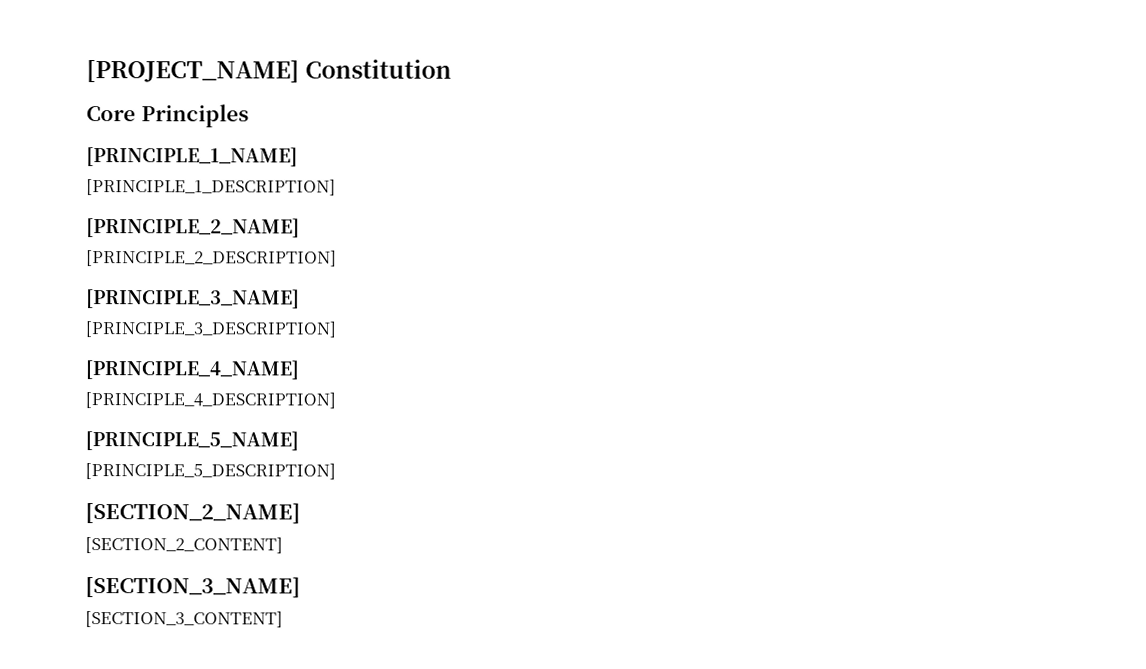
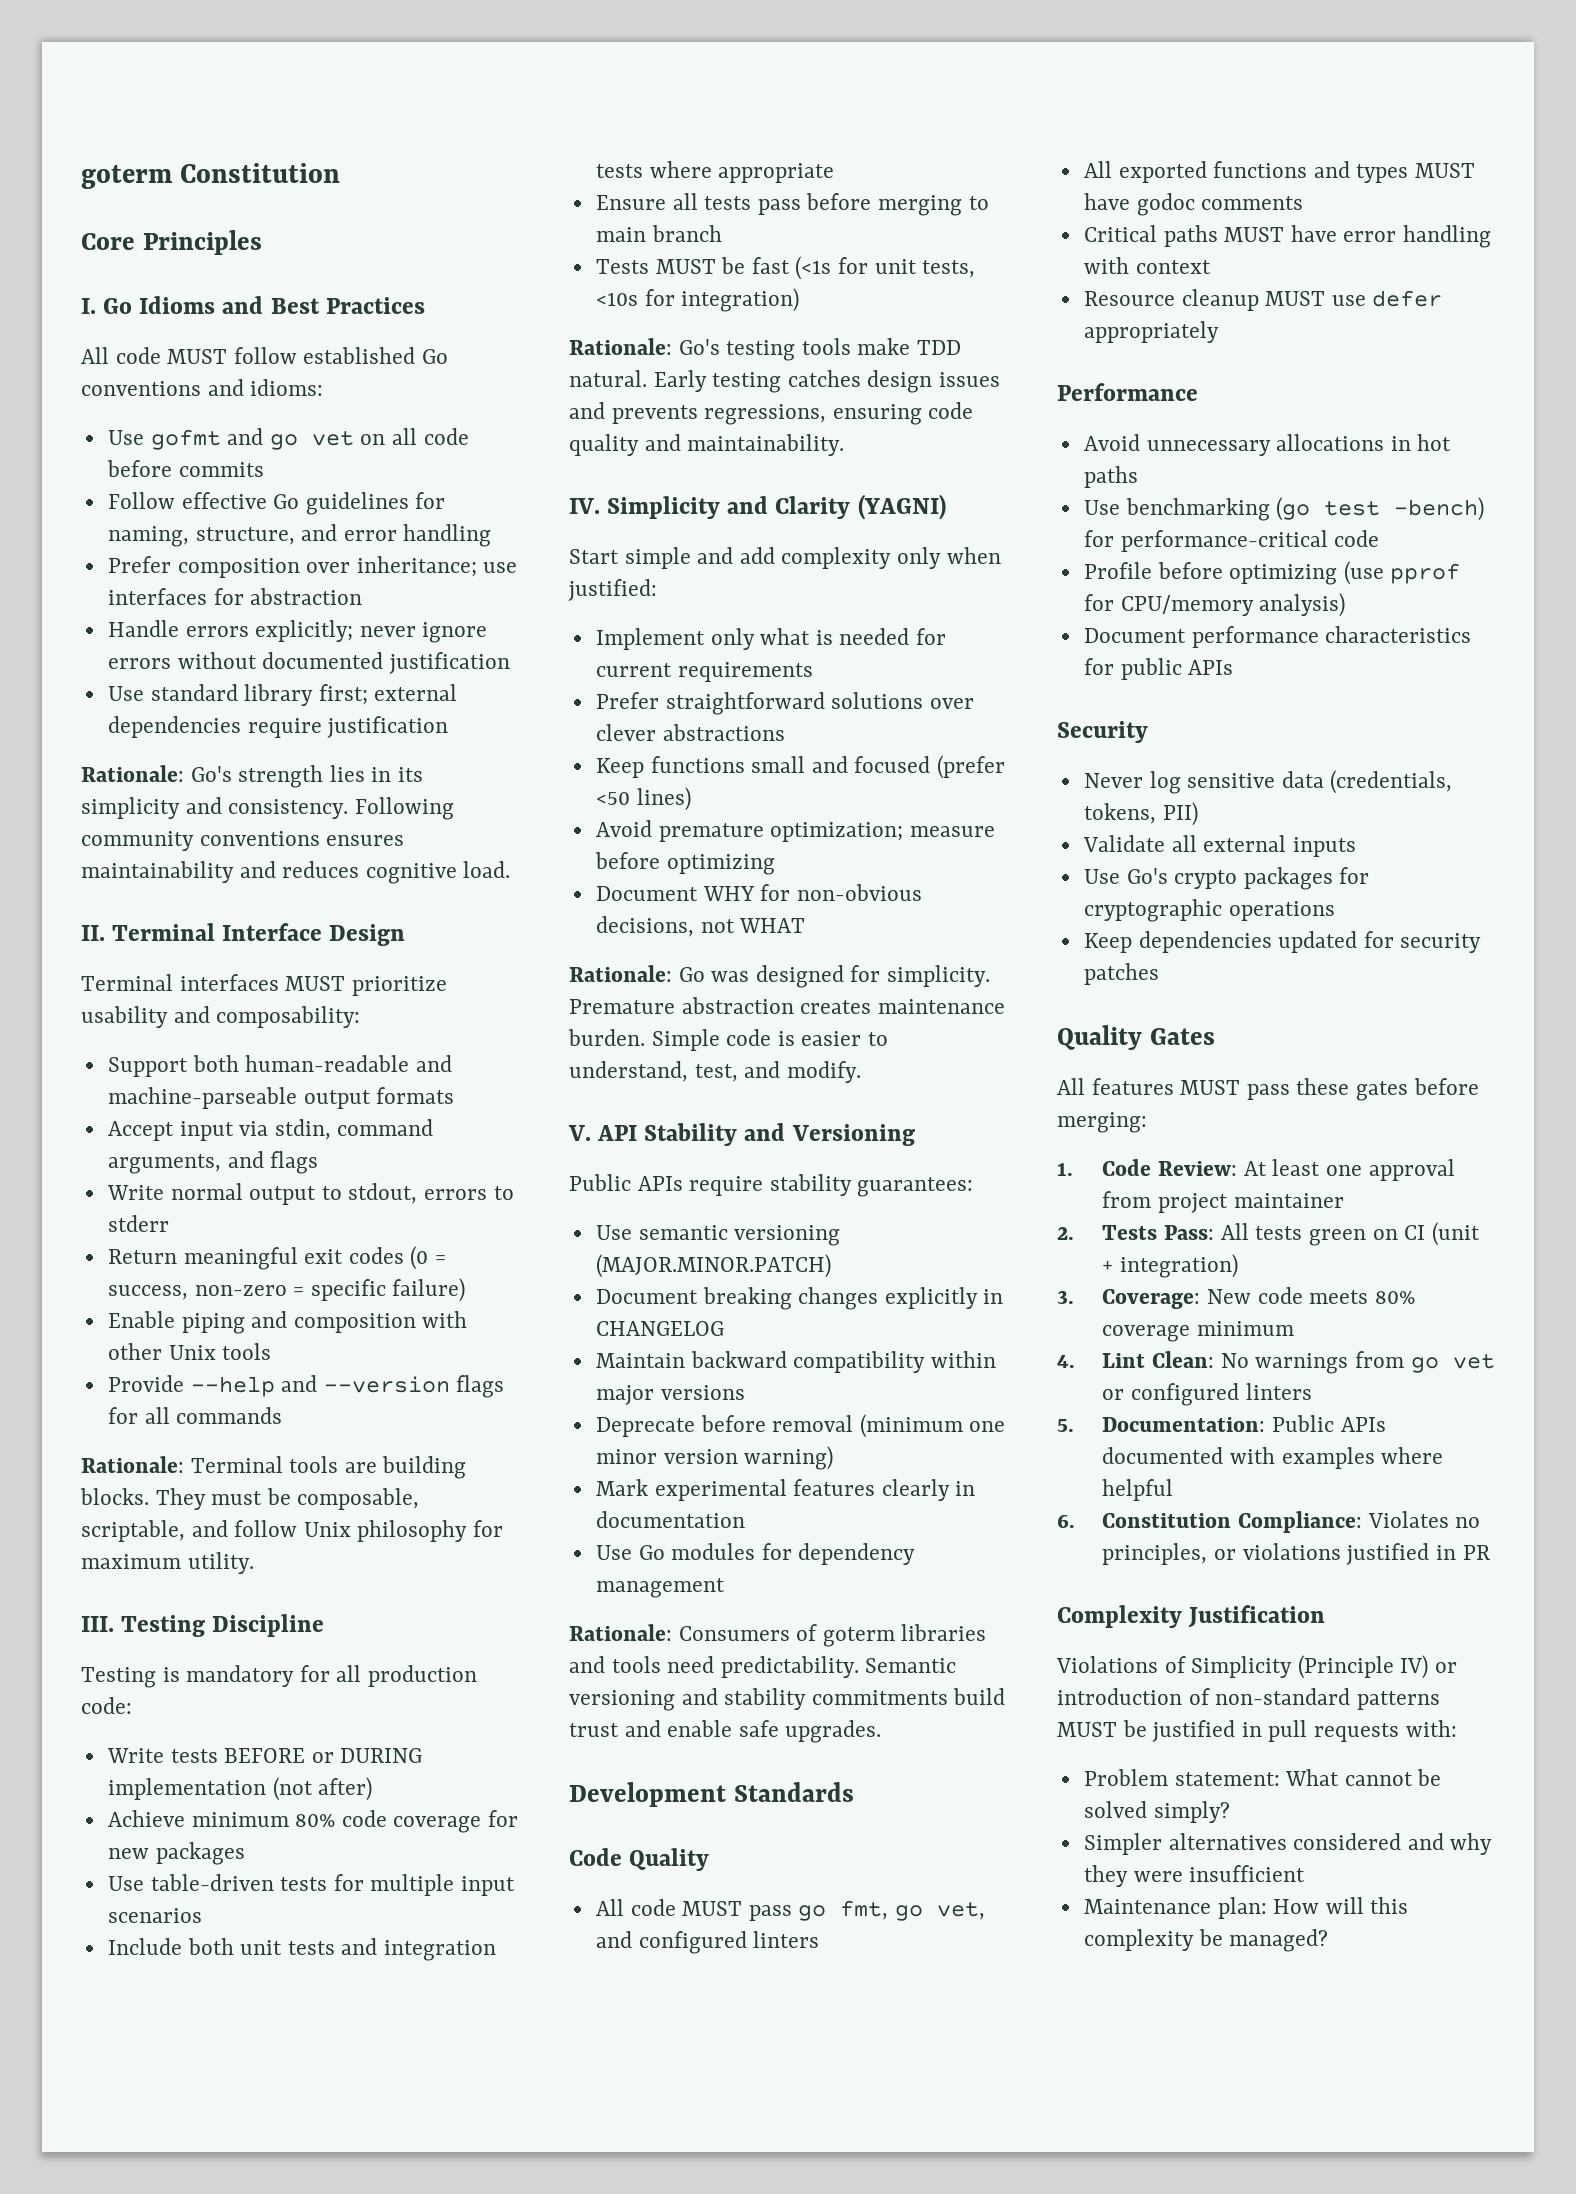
- [PROJECT_NAME] Constitution
+ goterm Constitution
- [PRINCIPLE_1_NAME]
- [PRINCIPLE_1_DESCRIPTION]
- [PRINCIPLE_2_NAME]
- [PRINCIPLE_2_DESCRIPTION]
- [PRINCIPLE_3_NAME]
- [PRINCIPLE_3_DESCRIPTION]
- [PRINCIPLE_4_NAME]
- [PRINCIPLE_4_DESCRIPTION]
- [PRINCIPLE_5_NAME]
- [PRINCIPLE_5_DESCRIPTION]
- [SECTION_2_NAME]
- [SECTION_2_CONTENT]
- [SECTION_3_NAME]
- [SECTION_3_CONTENT]
+ I. Go Idioms and Best Practices
+ All code MUST follow established Go conventions and idioms:
+ Use gofmt and go vet on all code before commits
+ Follow effective Go guidelines for naming, structure, and error handling
+ Prefer composition over inheritance; use interfaces for abstraction
+ Handle errors explicitly; never ignore errors without documented justification
+ Use standard library first; external dependencies require justification
+ Rationale: Go's strength lies in its simplicity and consistency. Following community conventions ensures maintainability and reduces cognitive load.
+ II. Terminal Interface Design
+ Terminal interfaces MUST prioritize usability and composability:
+ Support both human-readable and machine-parseable output formats
+ Accept input via stdin, command arguments, and flags
+ Write normal output to stdout, errors to stderr
+ Return meaningful exit codes (0 = success, non-zero = specific failure)
+ Enable piping and composition with other Unix tools
+ Provide --help and --version flags for all commands
+ Rationale: Terminal tools are building blocks. They must be composable, scriptable, and follow Unix philosophy for maximum utility.
+ III. Testing Discipline
+ Testing is mandatory for all production code:
+ Write tests BEFORE or DURING implementation (not after)
+ Achieve minimum 80% code coverage for new packages
+ Use table-driven tests for multiple input scenarios
+ Include both unit tests and integration tests where appropriate
+ Ensure all tests pass before merging to main branch
+ Tests MUST be fast (<1s for unit tests, <10s for integration)
+ Rationale: Go's testing tools make TDD natural. Early testing catches design issues and prevents regressions, ensuring code quality and maintainability.
+ IV. Simplicity and Clarity (YAGNI)
+ Start simple and add complexity only when justified:
+ Implement only what is needed for current requirements
+ Prefer straightforward solutions over clever abstractions
+ Keep functions small and focused (prefer <50 lines)
+ Avoid premature optimization; measure before optimizing
+ Document WHY for non-obvious decisions, not WHAT
+ Rationale: Go was designed for simplicity. Premature abstraction creates maintenance burden. Simple code is easier to understand, test, and modify.
+ V. API Stability and Versioning
+ Public APIs require stability guarantees:
+ Use semantic versioning (MAJOR.MINOR.PATCH)
+ Document breaking changes explicitly in CHANGELOG
+ Maintain backward compatibility within major versions
+ Deprecate before removal (minimum one minor version warning)
+ Mark experimental features clearly in documentation
+ Use Go modules for dependency management
+ Rationale: Consumers of goterm libraries and tools need predictability. Semantic versioning and stability commitments build trust and enable safe upgrades.
+ Development Standards
+ Code Quality
+ All code MUST pass go fmt, go vet, and configured linters
+ All exported functions and types MUST have godoc comments
+ Critical paths MUST have error handling with context
+ Resource cleanup MUST use defer appropriately
+ Performance
+ Avoid unnecessary allocations in hot paths
+ Use benchmarking (go test -bench) for performance-critical code
+ Profile before optimizing (use pprof for CPU/memory analysis)
+ Document performance characteristics for public APIs
+ Security
+ Never log sensitive data (credentials, tokens, PII)
+ Validate all external inputs
+ Use Go's crypto packages for cryptographic operations
+ Keep dependencies updated for security patches
+ Quality Gates
+ All features MUST pass these gates before merging:
+ 1. Code Review: At least one approval from project maintainer
+ 2. Tests Pass: All tests green on CI (unit + integration)
+ 3. Coverage: New code meets 80% coverage minimum
+ 4. Lint Clean: No warnings from go vet or configured linters
+ 5. Documentation: Public APIs documented with examples where helpful
+ 6. Constitution Compliance: Violates no principles, or violations justified in PR
+ Complexity Justification
+ Violations of Simplicity (Principle IV) or introduction of non-standard patterns MUST be justified in pull requests with:
+ Problem statement: What cannot be solved simply?
+ Simpler alternatives considered and why they were insufficient
+ Maintenance plan: How will this complexity be managed?

